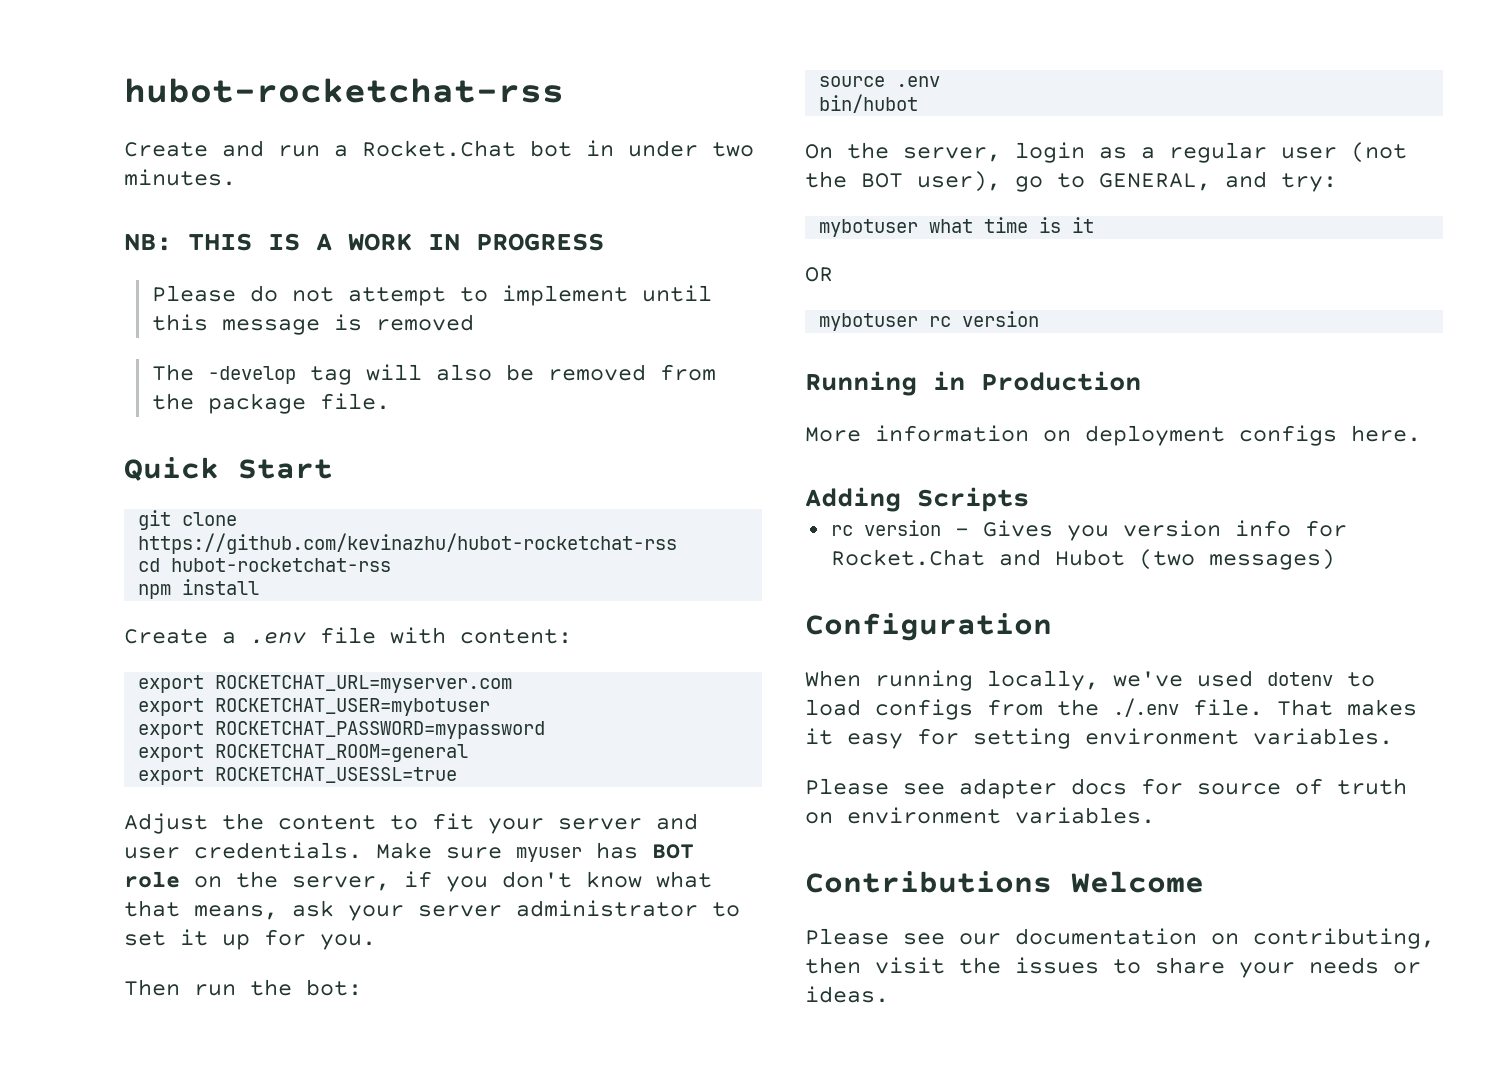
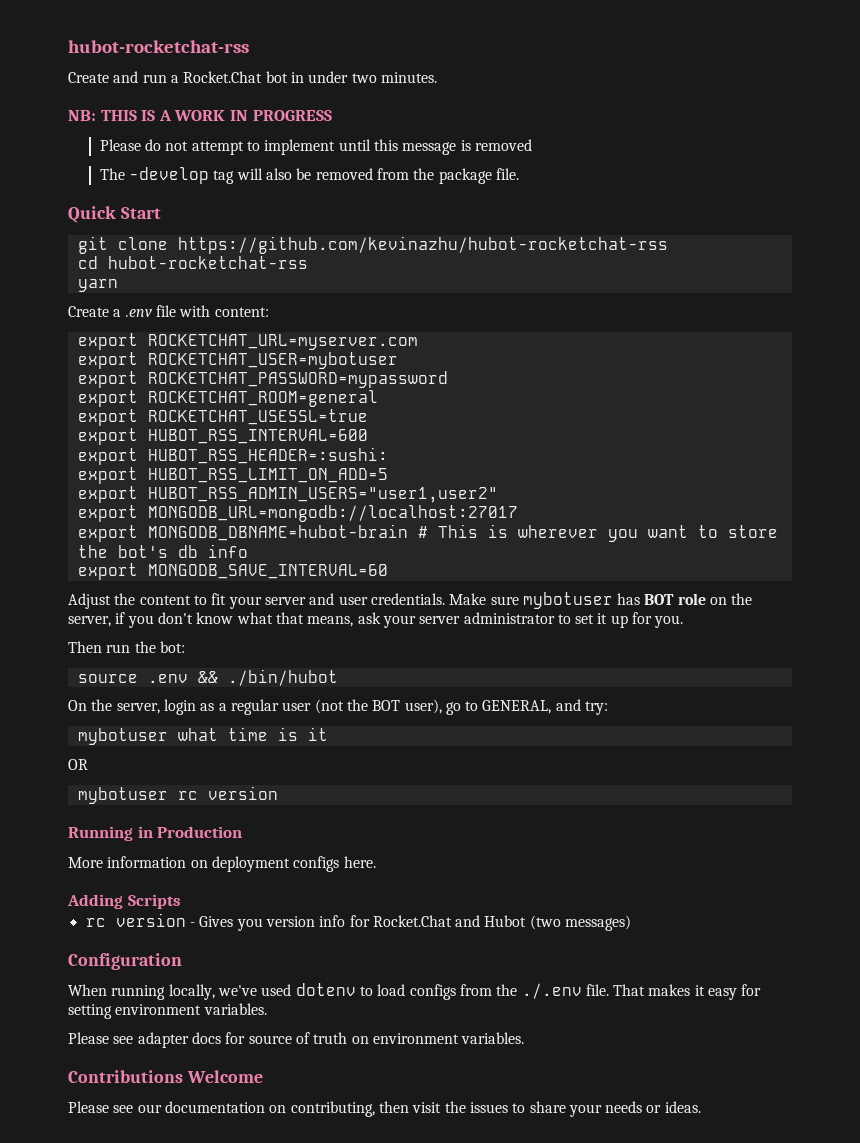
- npm install
+ yarn
+ export HUBOT_RSS_INTERVAL=600
+ export HUBOT_RSS_HEADER=:sushi:
+ export HUBOT_RSS_LIMIT_ON_ADD=5
+ export HUBOT_RSS_ADMIN_USERS="user1,user2"
+ export MONGODB_URL=mongodb://localhost:27017
+ export MONGODB_DBNAME=hubot-brain # This is wherever you want to store the bot's db info
+ export MONGODB_SAVE_INTERVAL=60
- Make sure myuser has BOT role on the server, if you don't know what that means, ask your server administrator to set it up for you.
+ Make sure mybotuser has BOT role on the server, if you don't know what that means, ask your server administrator to set it up for you.
- source .env
- bin/hubot
+ source .env && ./bin/hubot

